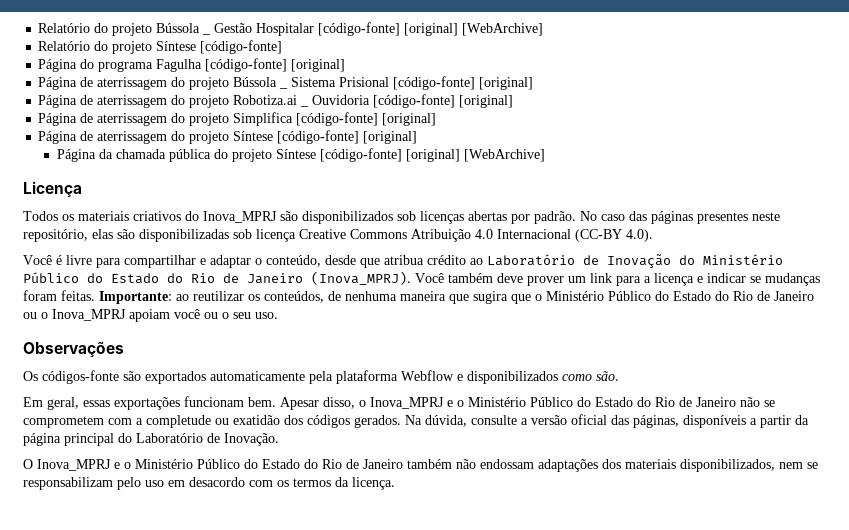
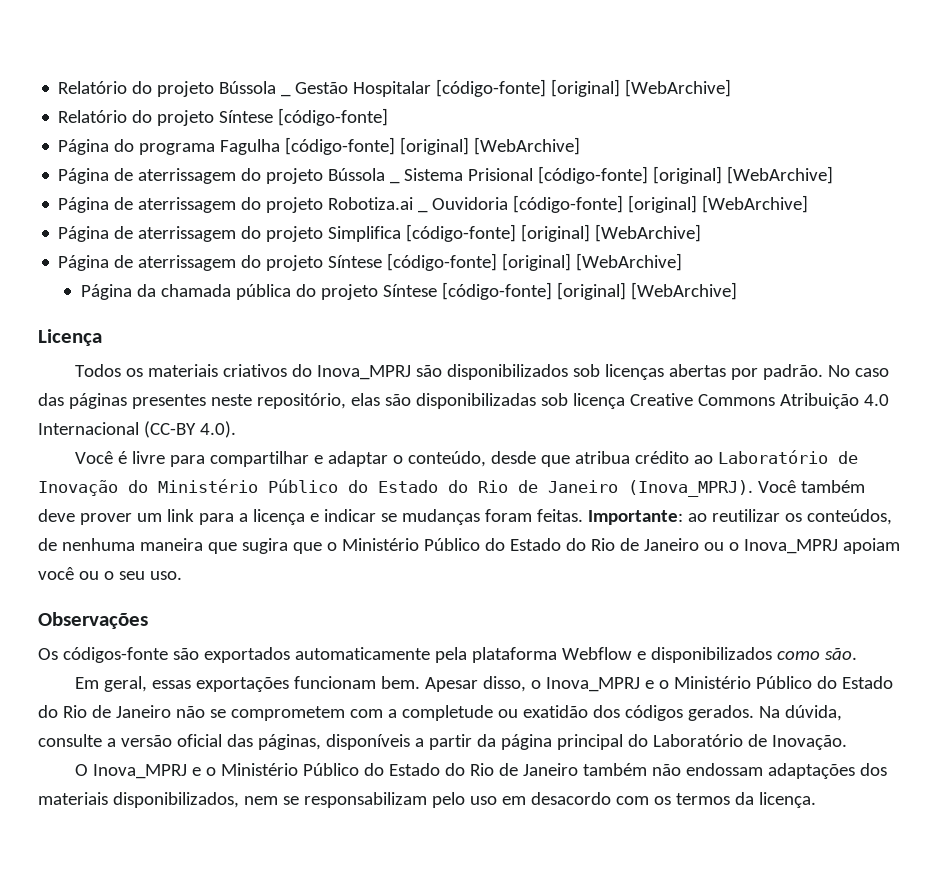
- Página do programa Fagulha [código-fonte] [original]
+ Página do programa Fagulha [código-fonte] [original] [WebArchive]
- Página de aterrissagem do projeto Bússola _ Sistema Prisional [código-fonte] [original]
+ Página de aterrissagem do projeto Bússola _ Sistema Prisional [código-fonte] [original] [WebArchive]
- Página de aterrissagem do projeto Robotiza.ai _ Ouvidoria [código-fonte] [original]
+ Página de aterrissagem do projeto Robotiza.ai _ Ouvidoria [código-fonte] [original] [WebArchive]
- Página de aterrissagem do projeto Simplifica [código-fonte] [original]
+ Página de aterrissagem do projeto Simplifica [código-fonte] [original] [WebArchive]
- Página de aterrissagem do projeto Síntese [código-fonte] [original]
+ Página de aterrissagem do projeto Síntese [código-fonte] [original] [WebArchive]

